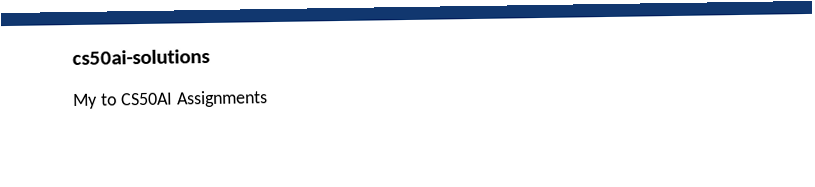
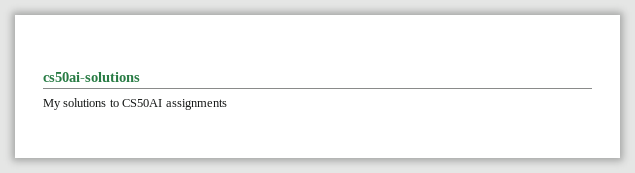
- My to CS50AI Assignments
+ My solutions to CS50AI assignments

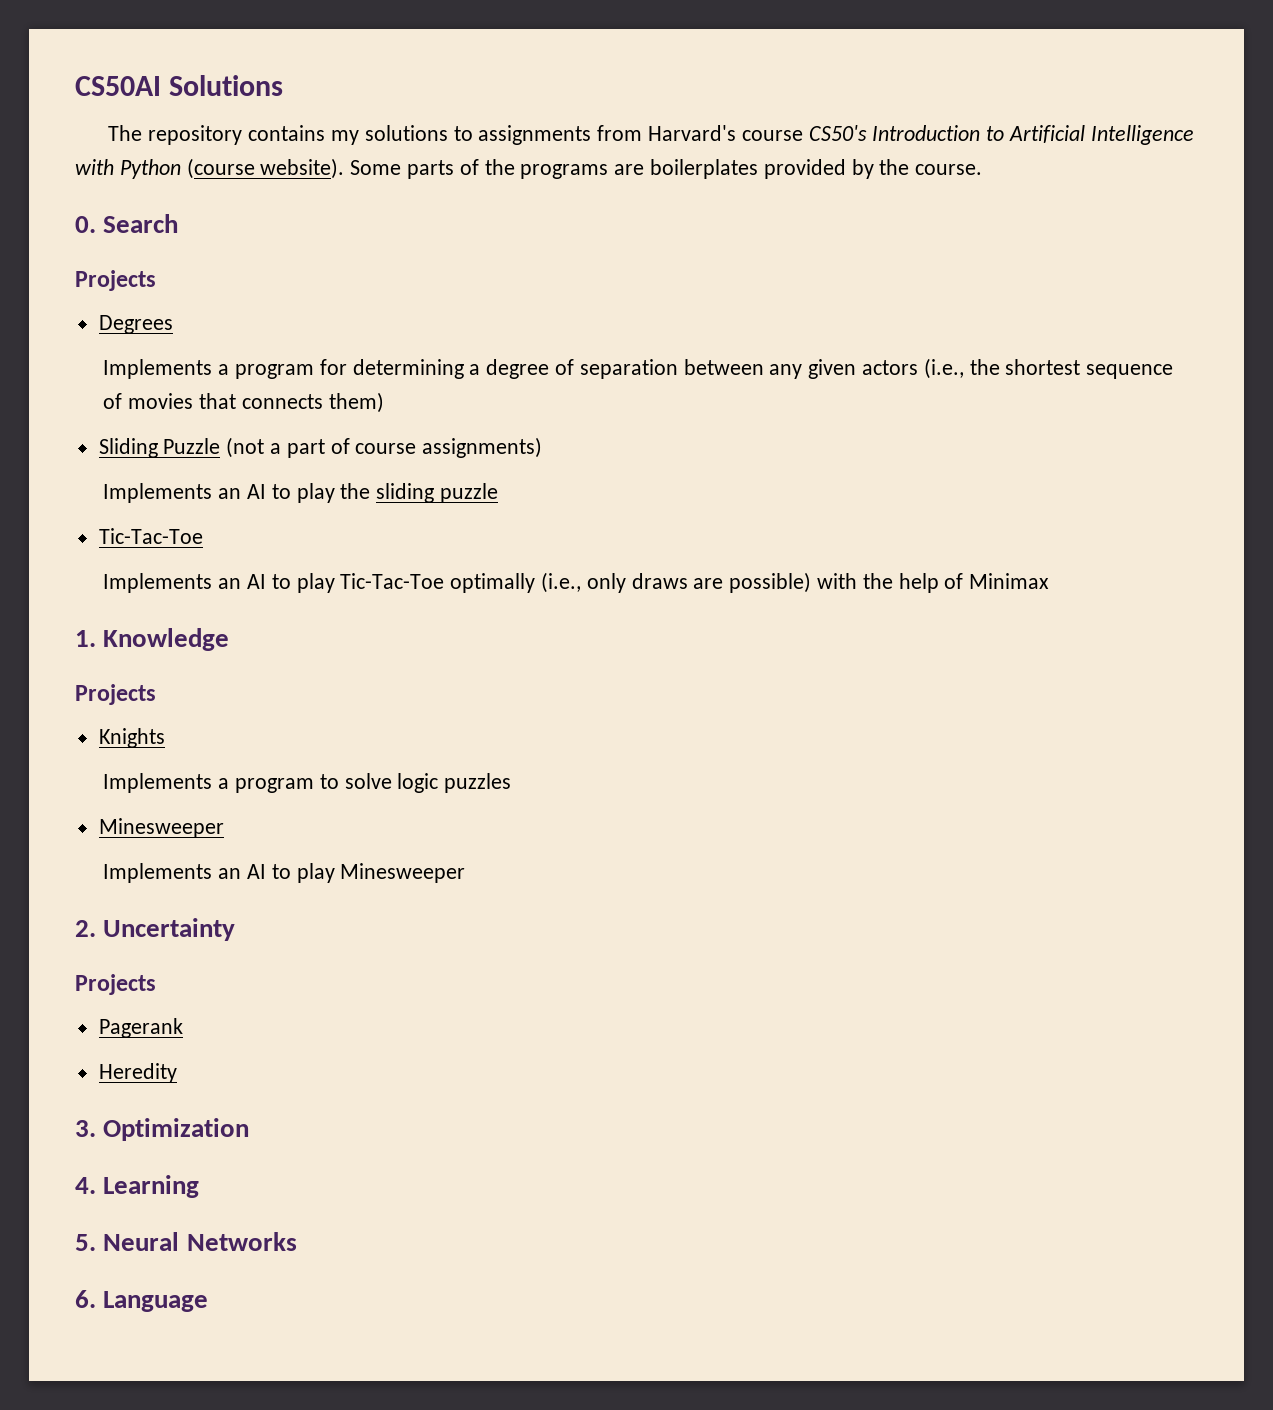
- cs50ai-solutions
- My solutions to CS50AI assignments
+ CS50AI Solutions
+ The repository contains my solutions to assignments from Harvard's course CS50's Introduction to Artificial Intelligence with Python (course website). Some parts of the programs are boilerplates provided by the course.
+ 0. Search
+ Projects
+ Degrees
+ Implements a program for determining a degree of separation between any given actors (i.e., the shortest sequence of movies that connects them)
+ Sliding Puzzle (not a part of course assignments)
+ Implements an AI to play the sliding puzzle
+ Tic-Tac-Toe
+ Implements an AI to play Tic-Tac-Toe optimally (i.e., only draws are possible) with the help of Minimax
+ 1. Knowledge
+ Projects
+ Knights
+ Implements a program to solve logic puzzles
+ Minesweeper
+ Implements an AI to play Minesweeper
+ 2. Uncertainty
+ Projects
+ Pagerank
+ Heredity
+ 3. Optimization
+ 4. Learning
+ 5. Neural Networks
+ 6. Language

